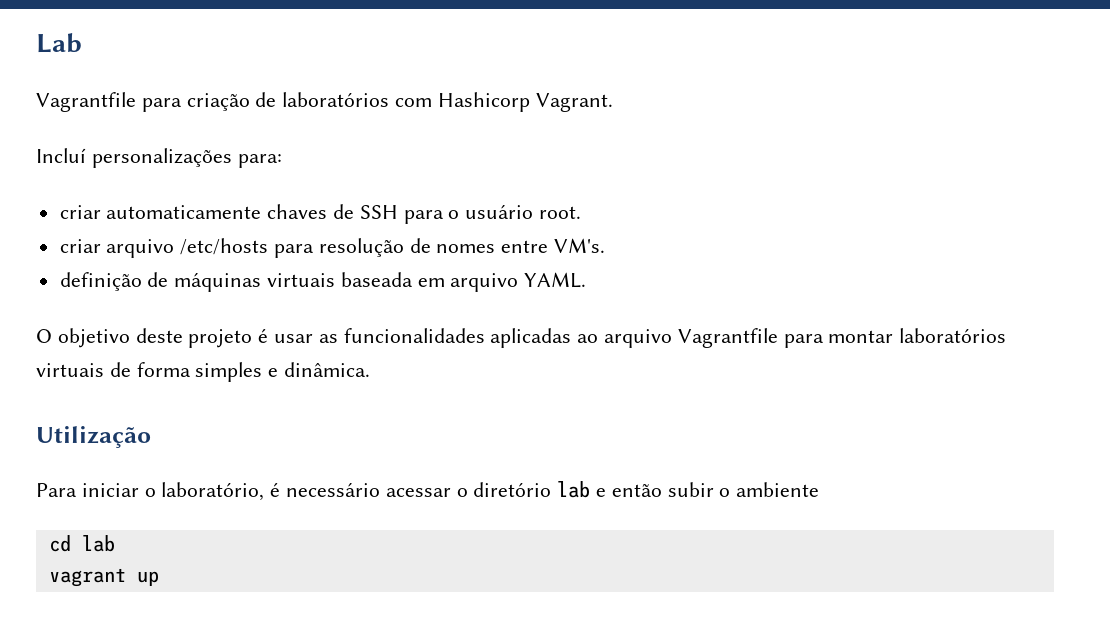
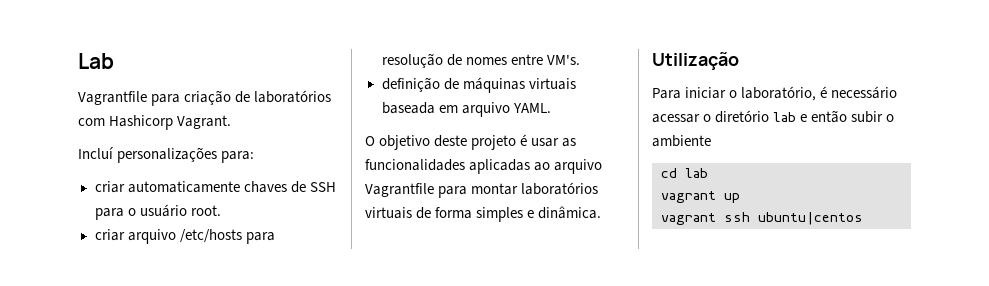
+ vagrant ssh ubuntu|centos

